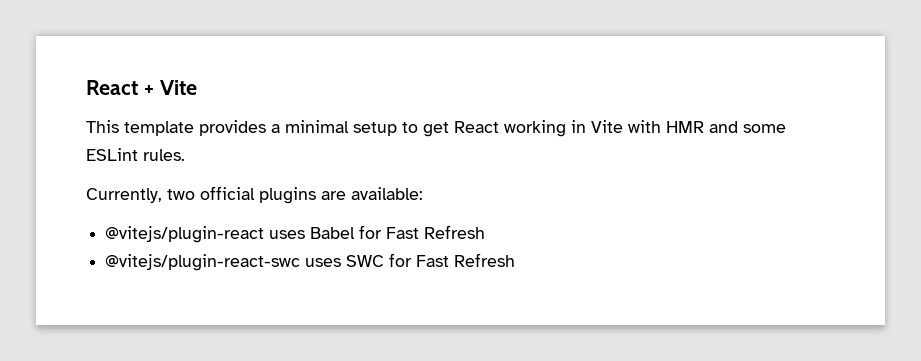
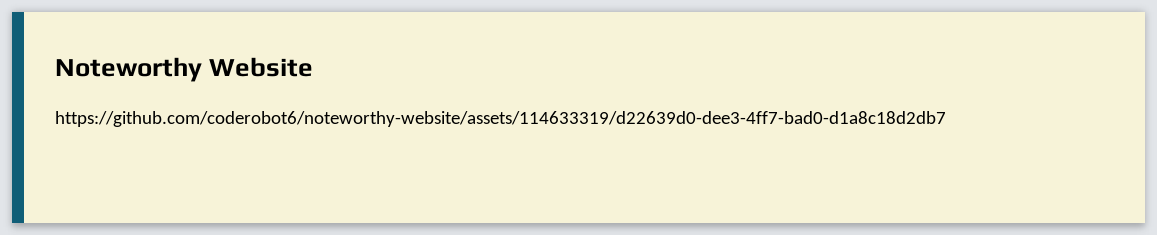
- React + Vite
- This template provides a minimal setup to get React working in Vite with HMR and some ESLint rules.
- Currently, two official plugins are available:
- @vitejs/plugin-react uses Babel for Fast Refresh
- @vitejs/plugin-react-swc uses SWC for Fast Refresh
+ Noteworthy Website
+ https://github.com/coderobot6/noteworthy-website/assets/114633319/d22639d0-dee3-4ff7-bad0-d1a8c18d2db7

